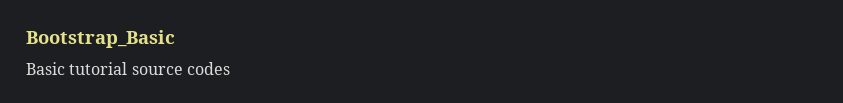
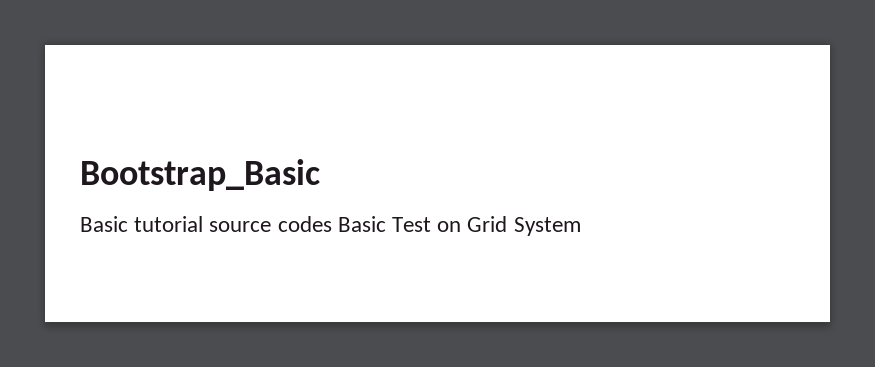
- Basic tutorial source codes
+ Basic tutorial source codes Basic Test on Grid System

